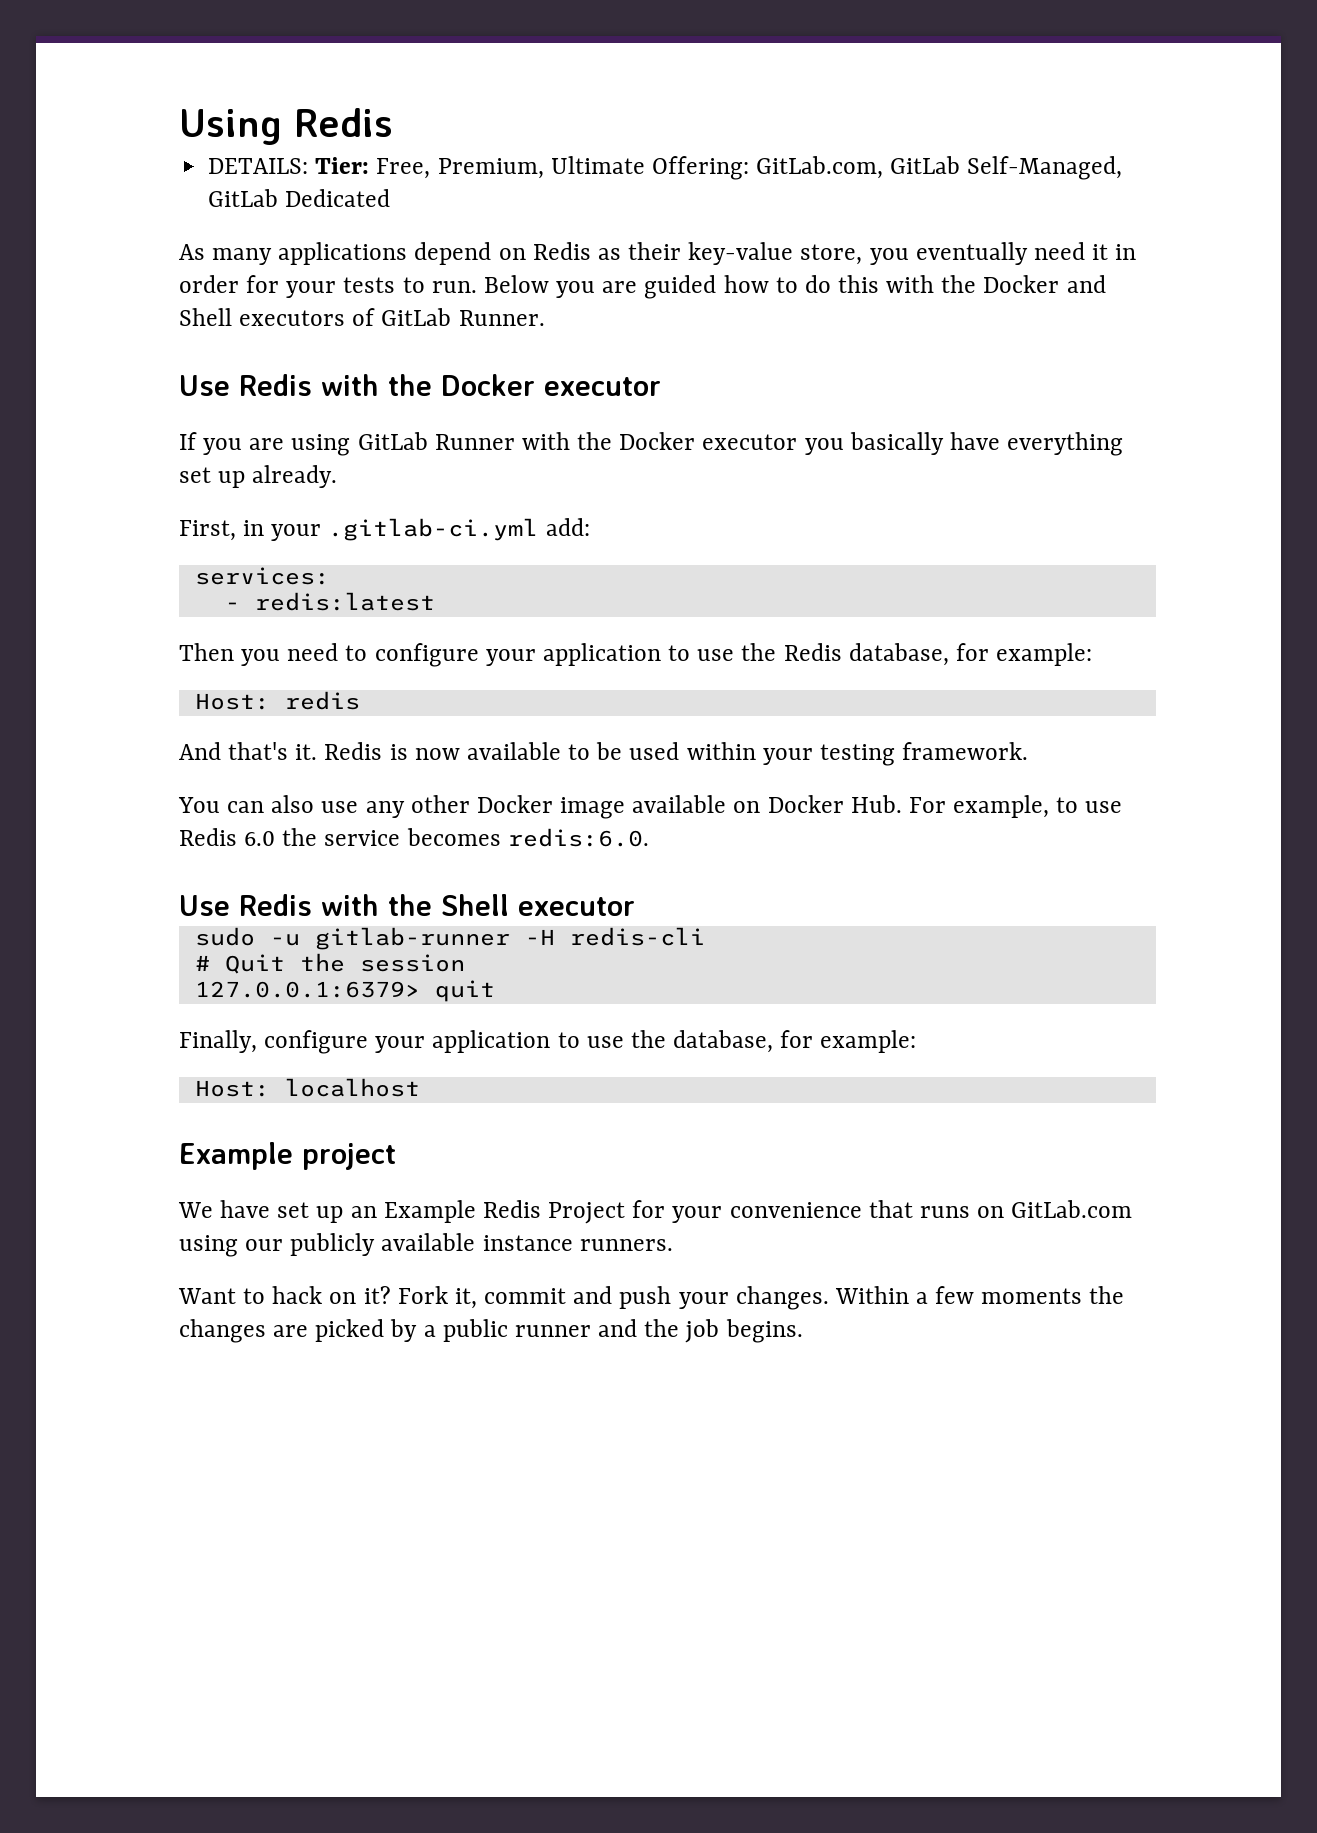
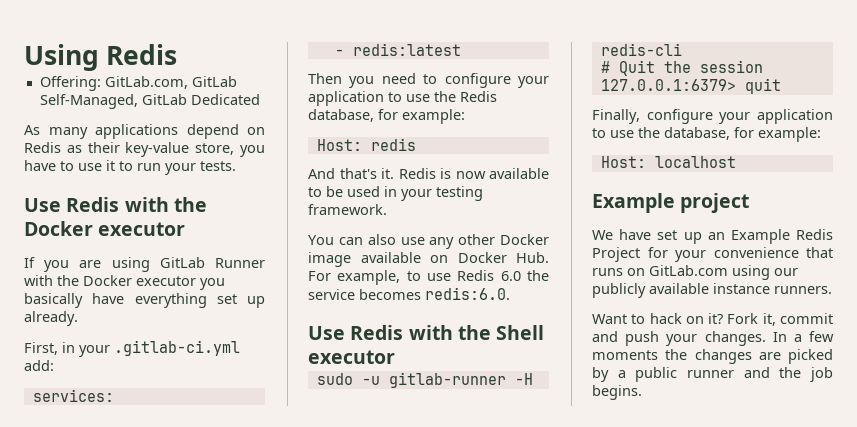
- DETAILS: Tier: Free, Premium, Ultimate Offering: GitLab.com, GitLab Self-Managed, GitLab Dedicated
+ Offering: GitLab.com, GitLab Self-Managed, GitLab Dedicated
- As many applications depend on Redis as their key-value store, you eventually need it in order for your tests to run. Below you are guided how to do this with the Docker and Shell executors of GitLab Runner.
+ As many applications depend on Redis as their key-value store, you have to use it to run your tests.
- Redis is now available to be used within your testing framework.
+ Redis is now available to be used in your testing framework.
- Within a few moments the changes are picked by a public runner and the job begins.
+ In a few moments the changes are picked by a public runner and the job begins.

